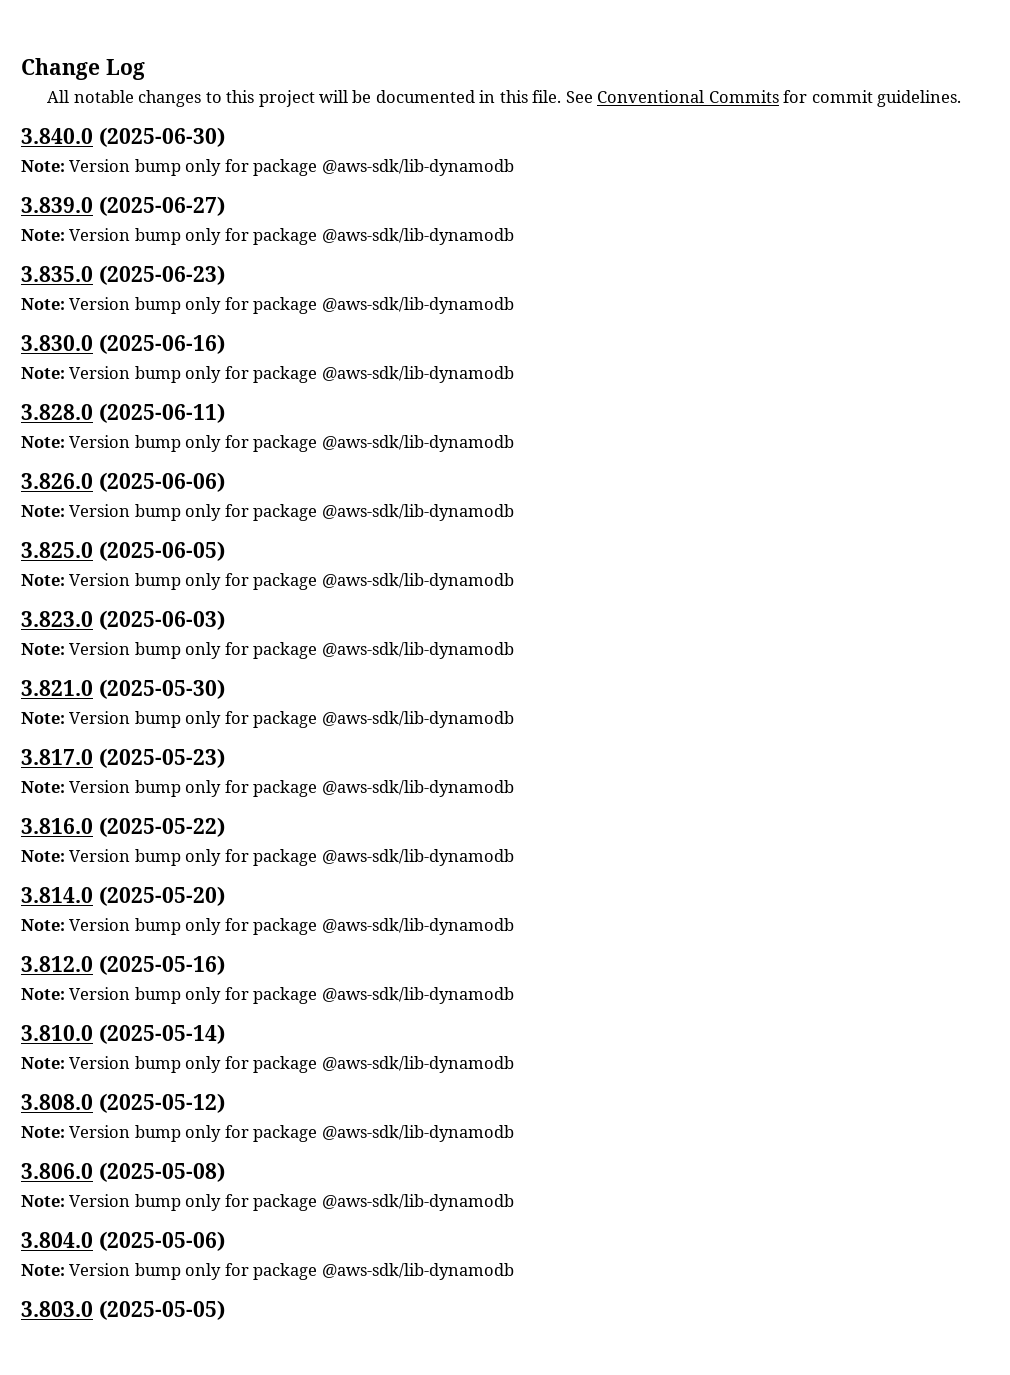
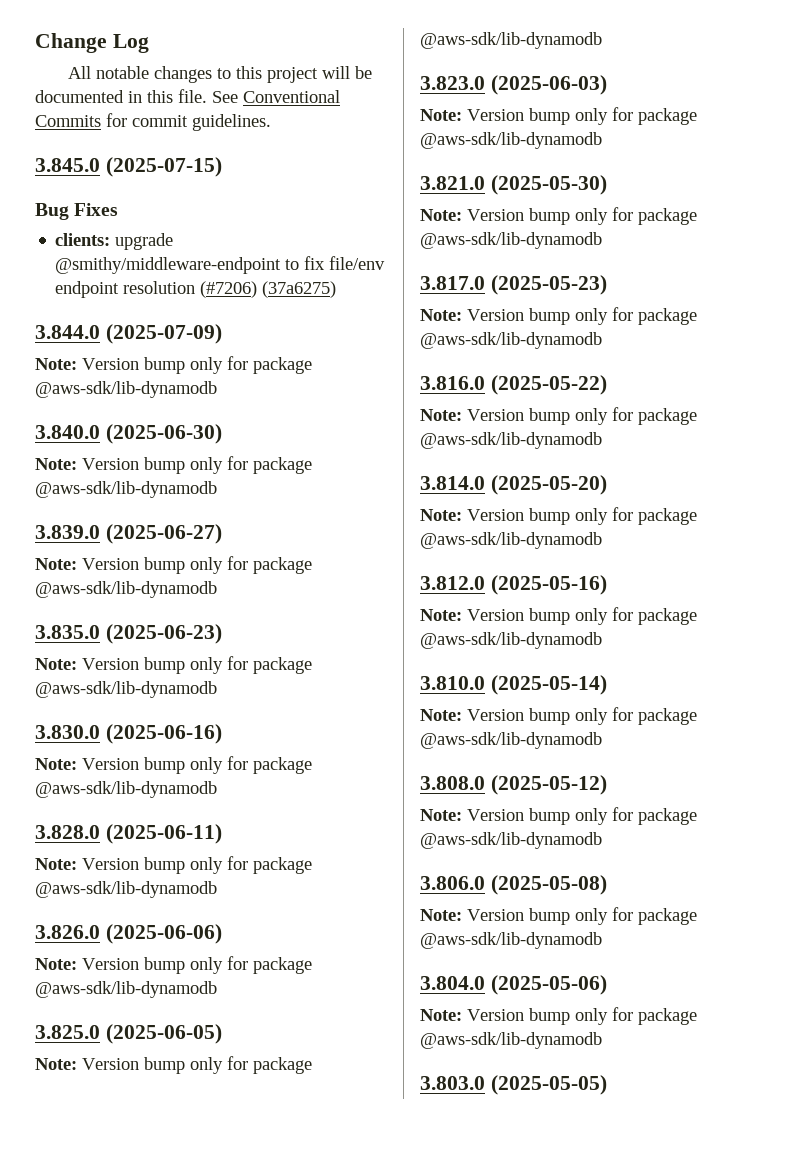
+ 3.845.0 (2025-07-15)
+ Bug Fixes
+ clients: upgrade @smithy/middleware-endpoint to fix file/env endpoint resolution (#7206) (37a6275)
+ 3.844.0 (2025-07-09)
+ Note: Version bump only for package @aws-sdk/lib-dynamodb

